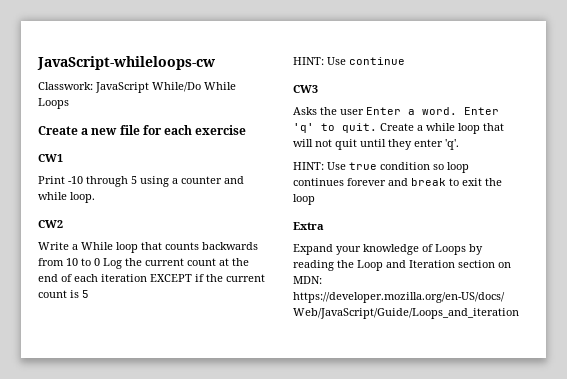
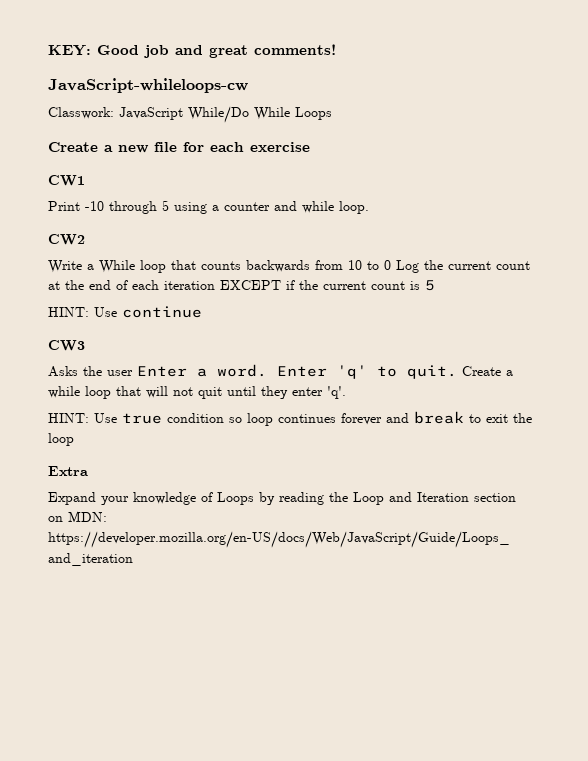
+ KEY: Good job and great comments!

